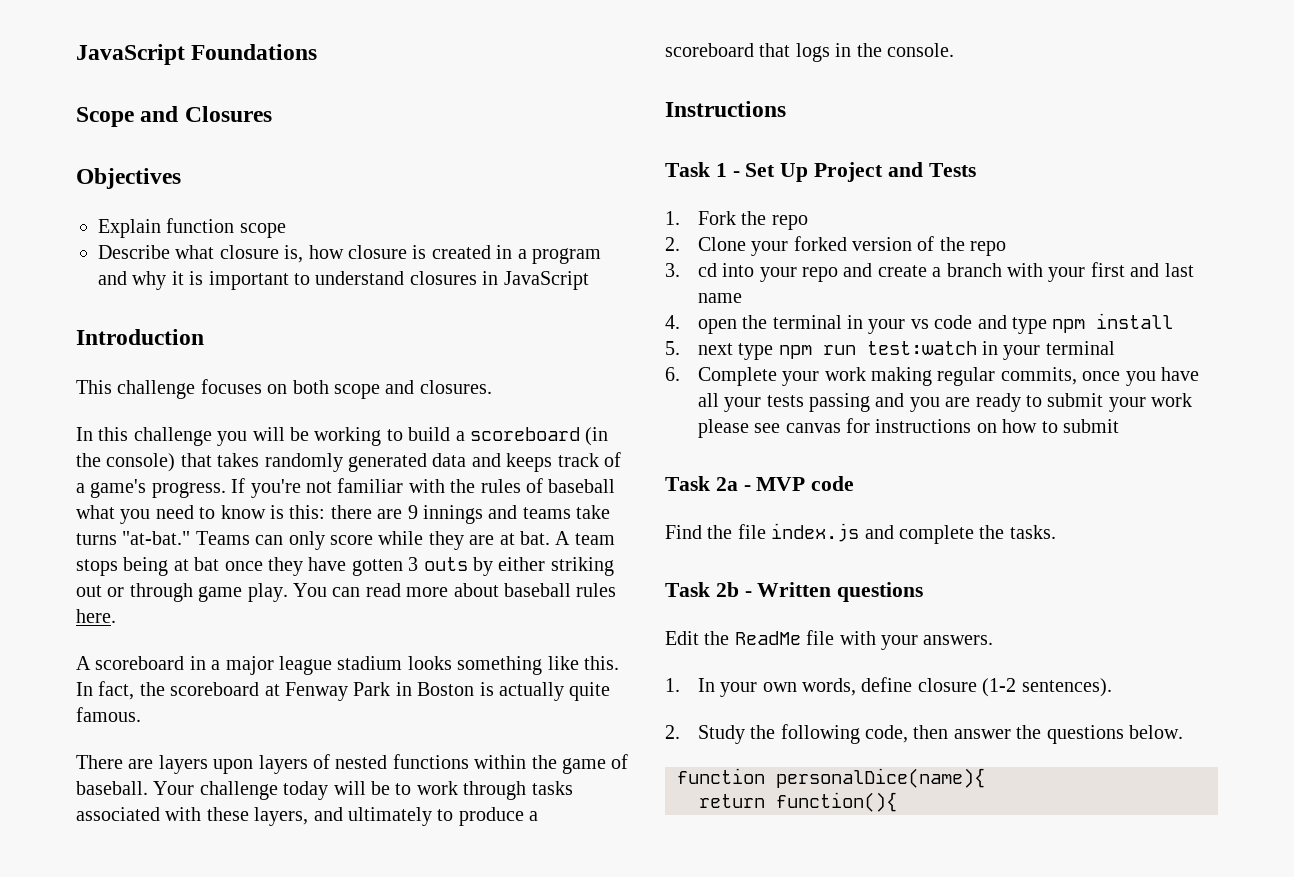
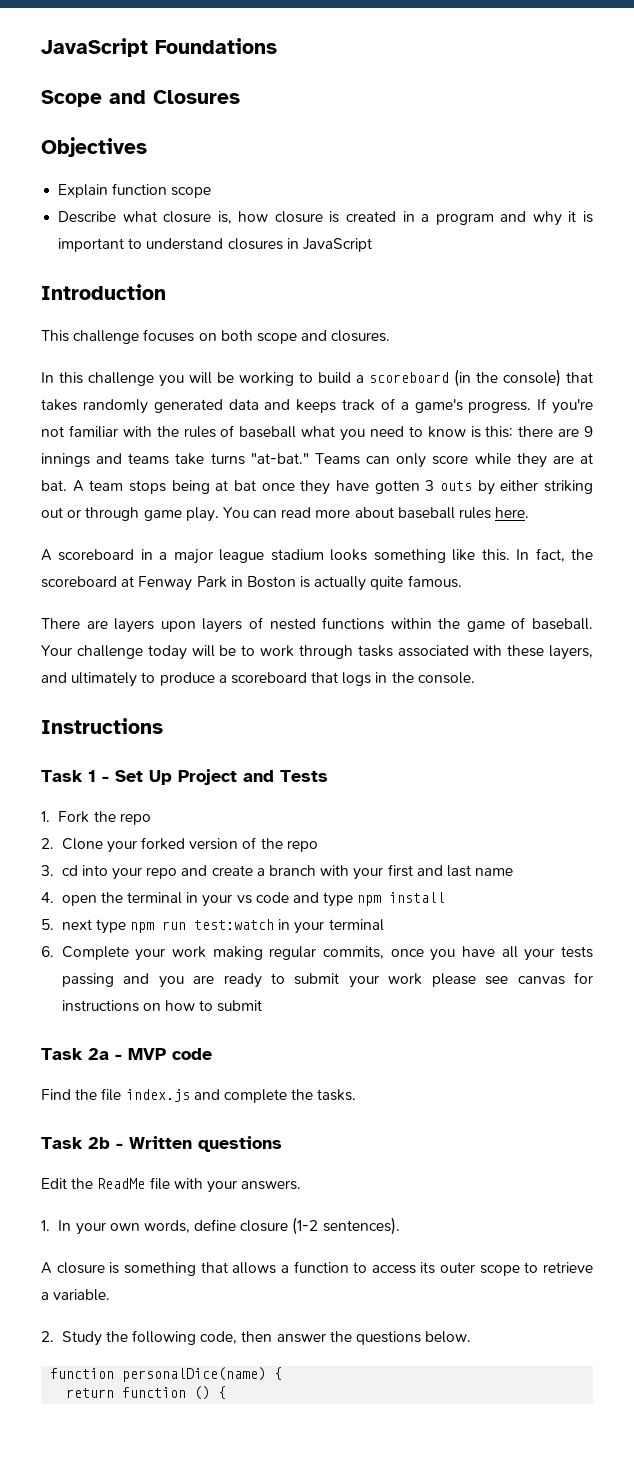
+ A closure is something that allows a function to access its outer scope to retrieve a variable.
- function personalDice(name){
+ function personalDice(name) {
- return function(){
+ return function () {

